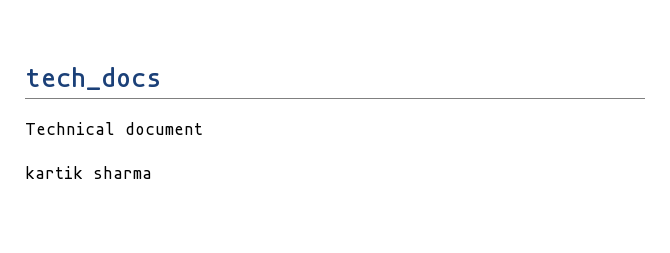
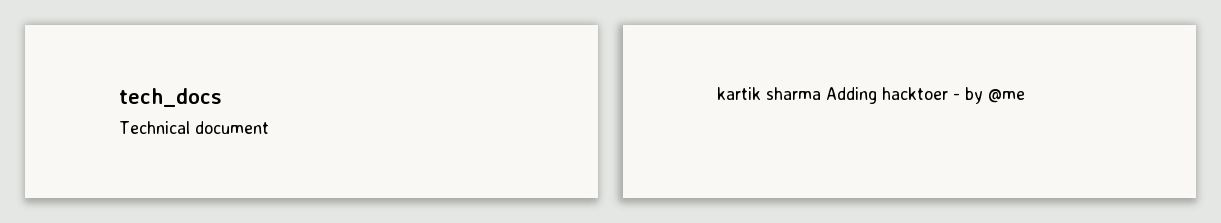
- kartik sharma
+ kartik sharma Adding hacktoer - by @me

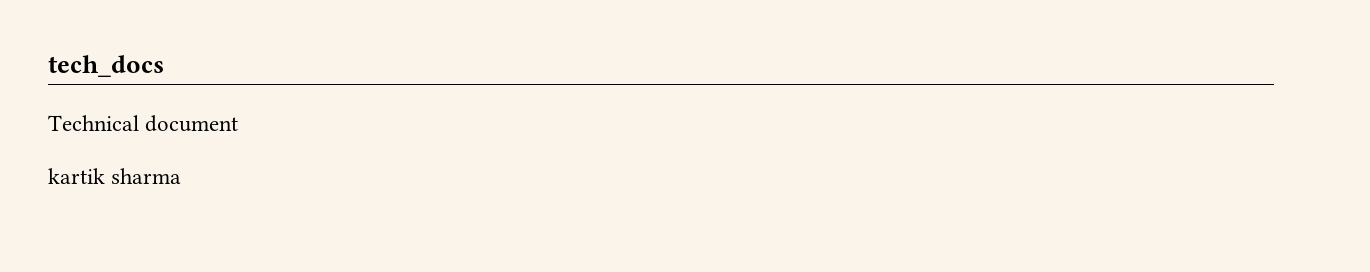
- kartik sharma Adding hacktoer - by @me
+ kartik sharma

